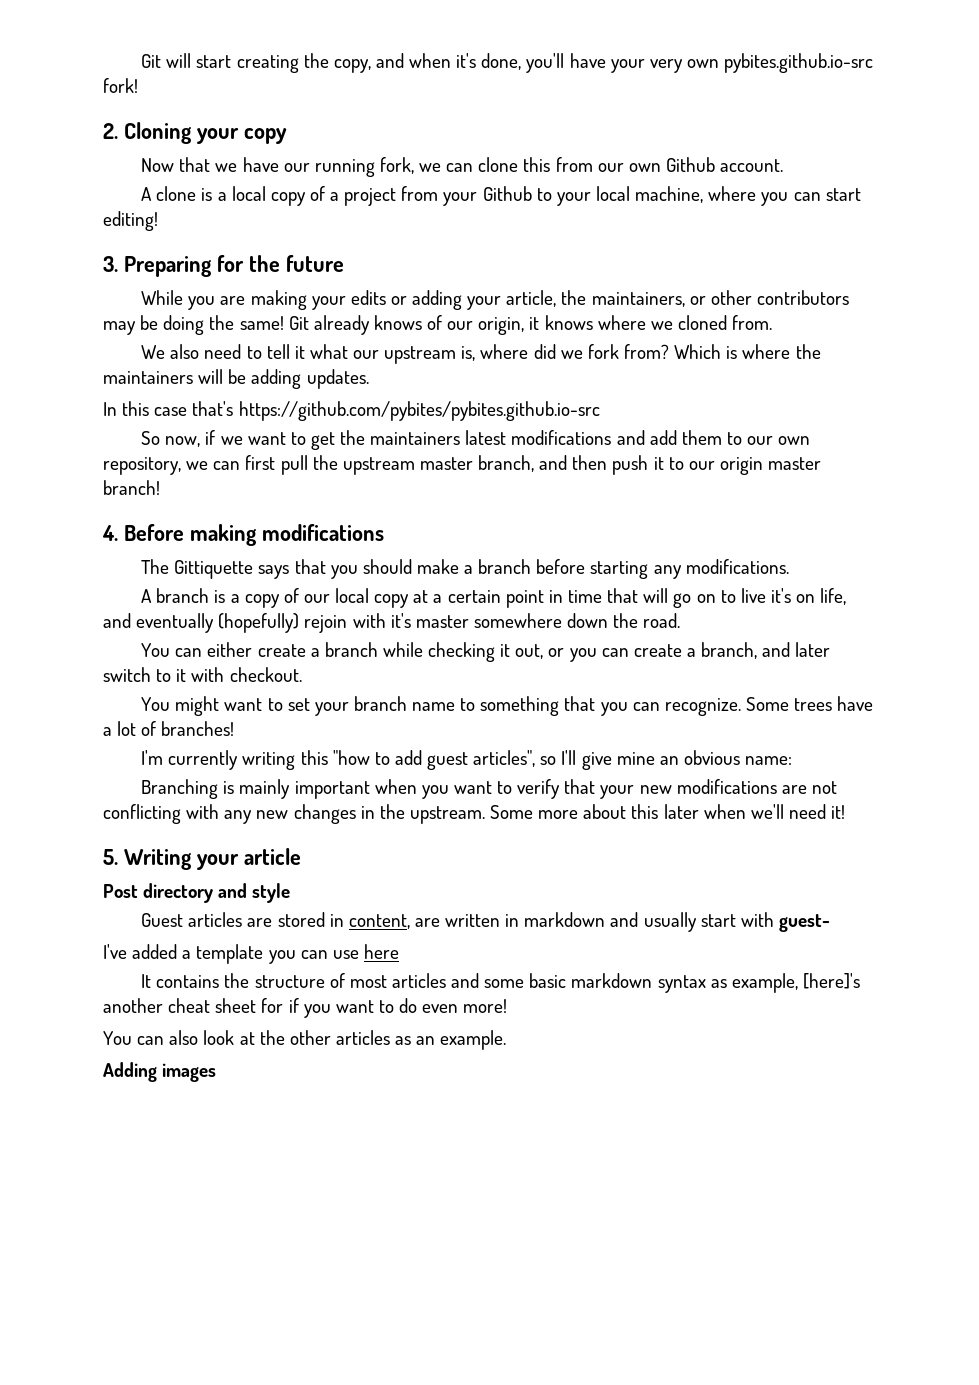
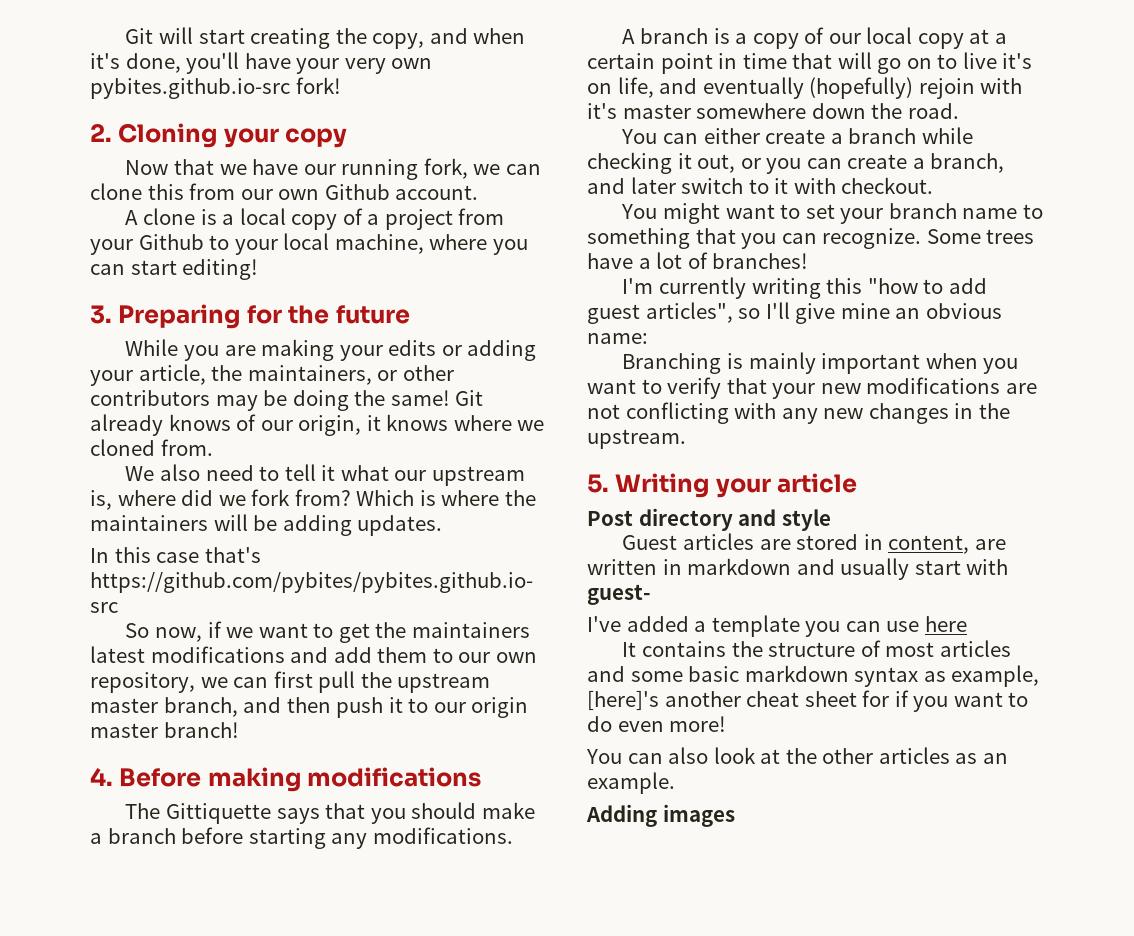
- Some more about this later when we'll need it!

